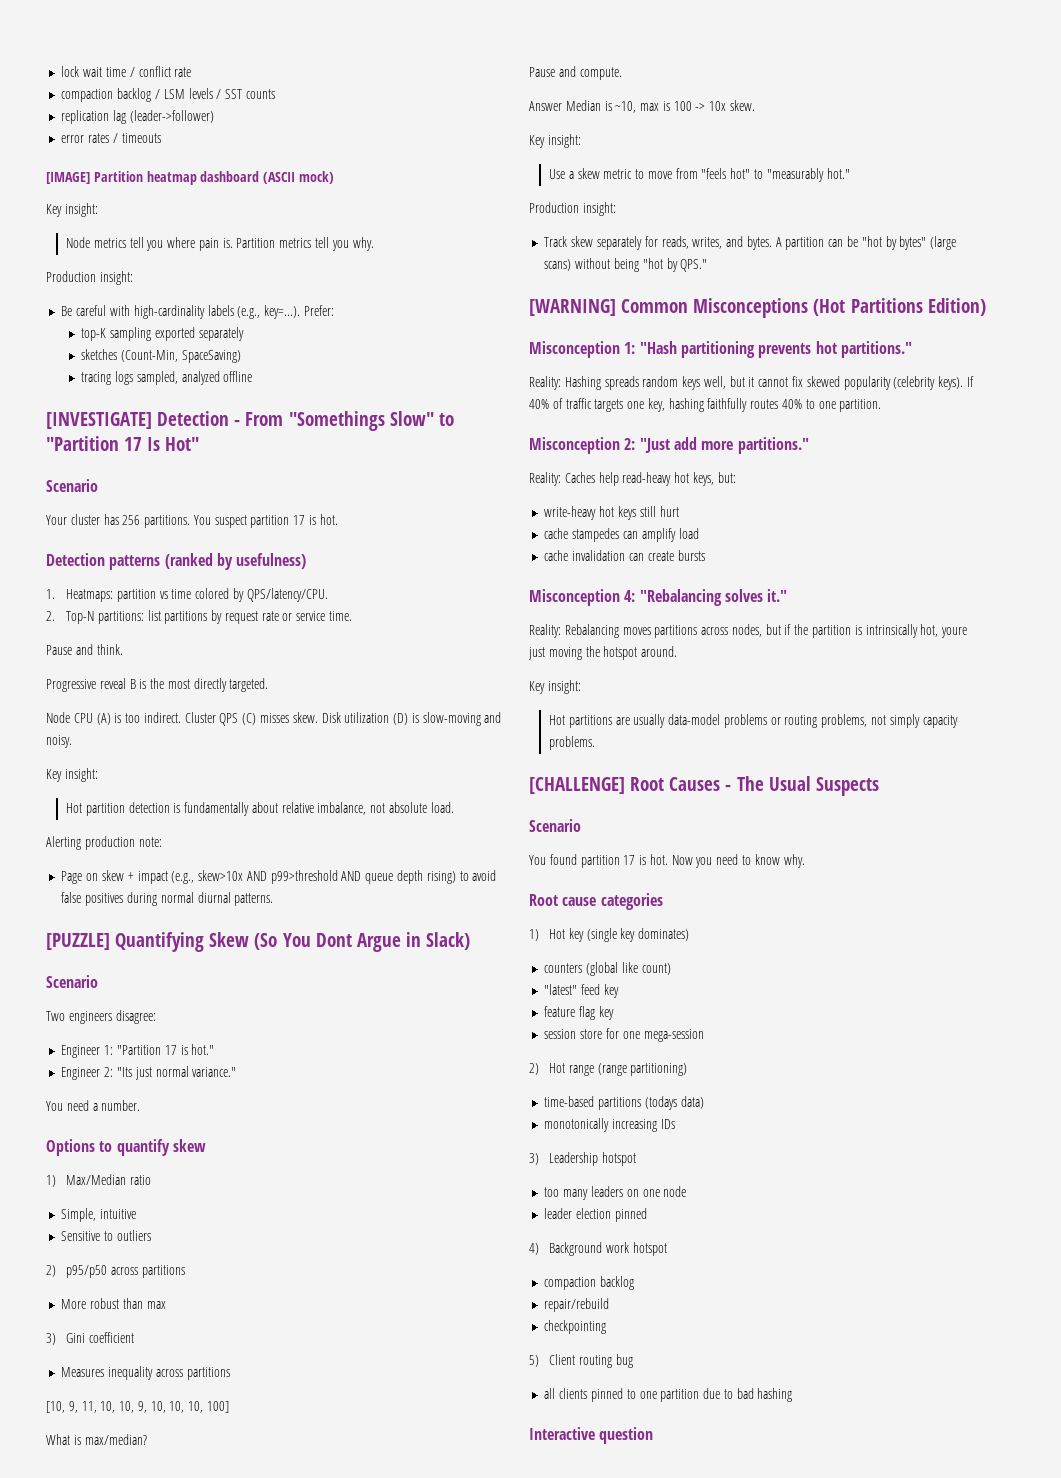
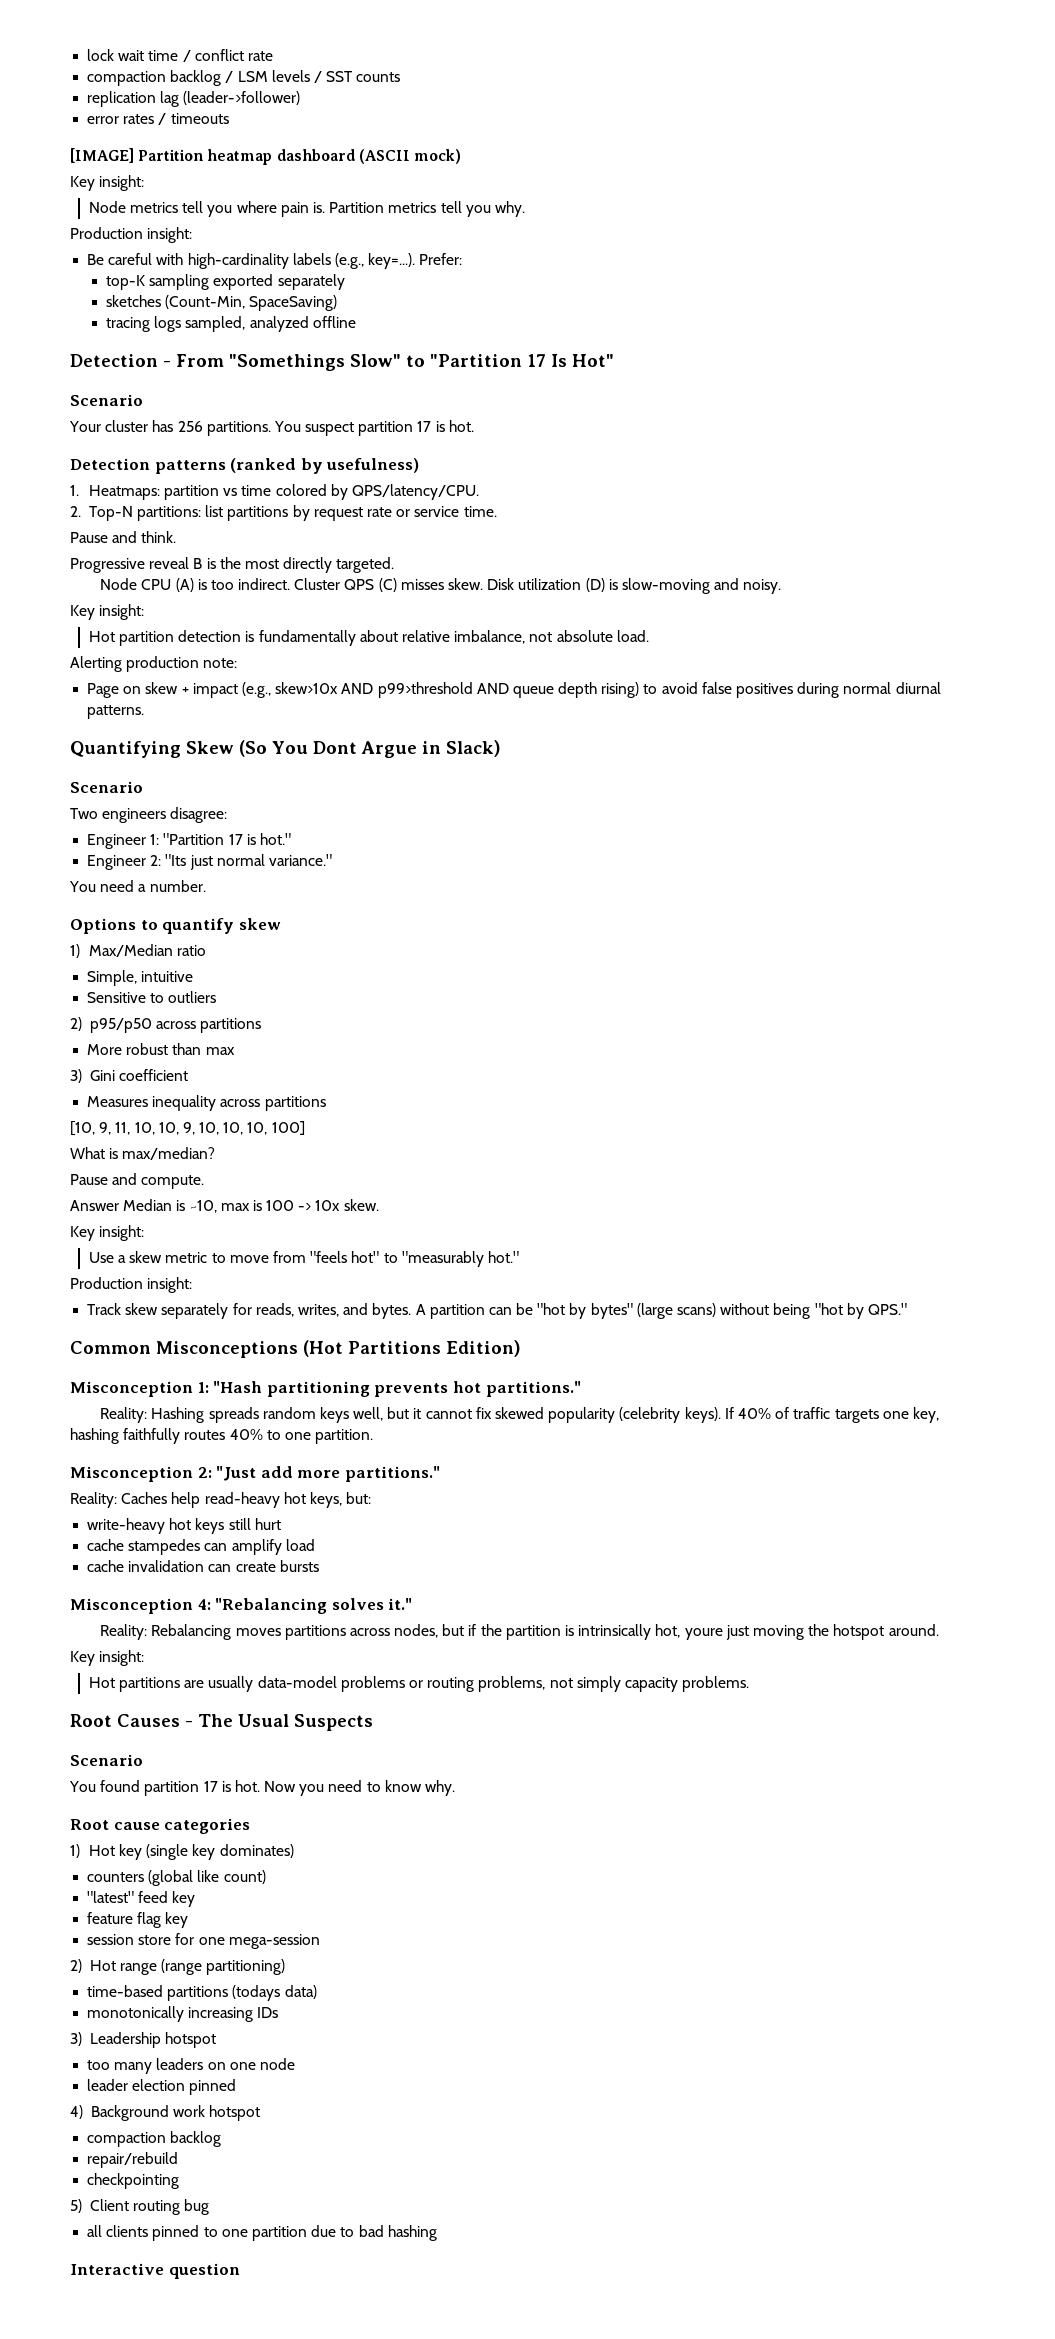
- [INVESTIGATE] Detection - From "Somethings Slow" to "Partition 17 Is Hot"
+ Detection - From "Somethings Slow" to "Partition 17 Is Hot"
- [PUZZLE] Quantifying Skew (So You Dont Argue in Slack)
+ Quantifying Skew (So You Dont Argue in Slack)
- [WARNING] Common Misconceptions (Hot Partitions Edition)
+ Common Misconceptions (Hot Partitions Edition)
- [CHALLENGE] Root Causes - The Usual Suspects
+ Root Causes - The Usual Suspects

